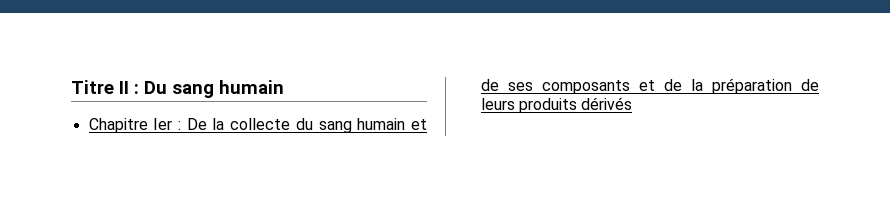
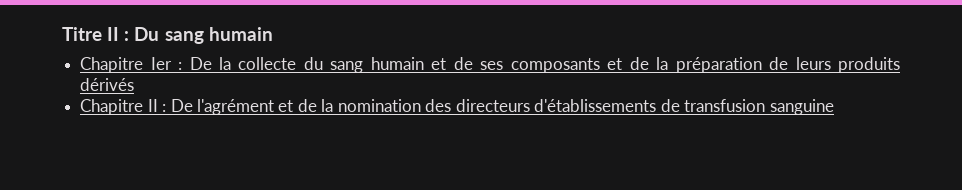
+ Chapitre II : De l'agrément et de la nomination des directeurs d'établissements de transfusion sanguine

